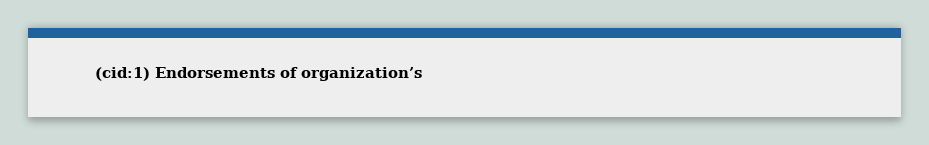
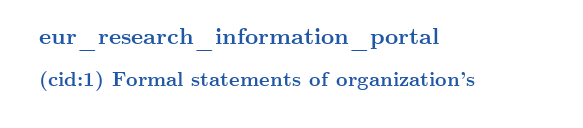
- (cid:1) Endorsements of organization’s
+ eur_research_information_portal
+ (cid:1) Formal statements of organization’s

